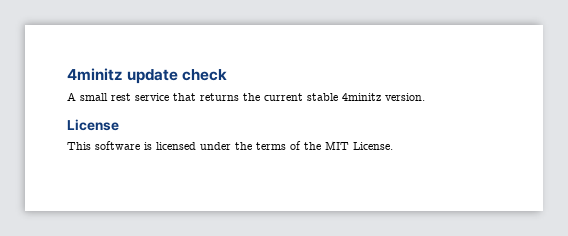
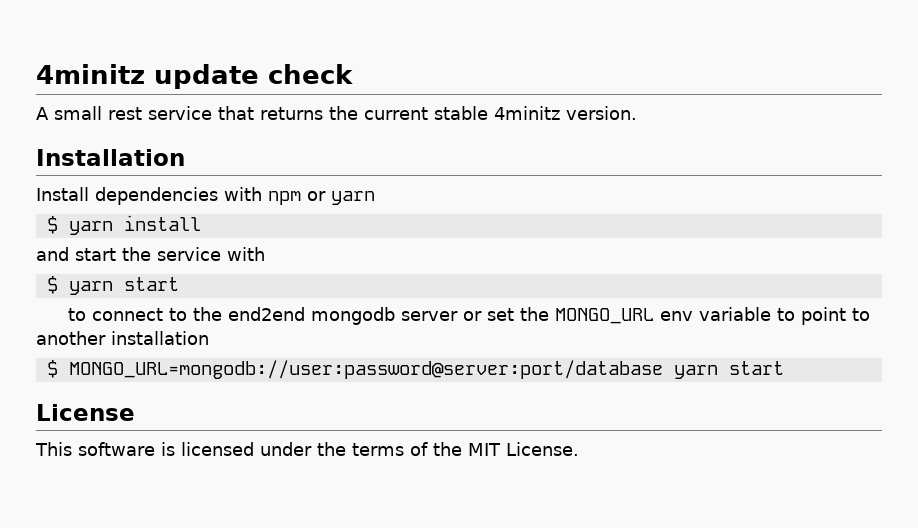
+ Installation
+ Install dependencies with npm or yarn
+ $ yarn install
+ and start the service with
+ $ yarn start
+ to connect to the end2end mongodb server or set the MONGO_URL env variable to point to another installation
+ $ MONGO_URL=mongodb://user:password@server:port/database yarn start

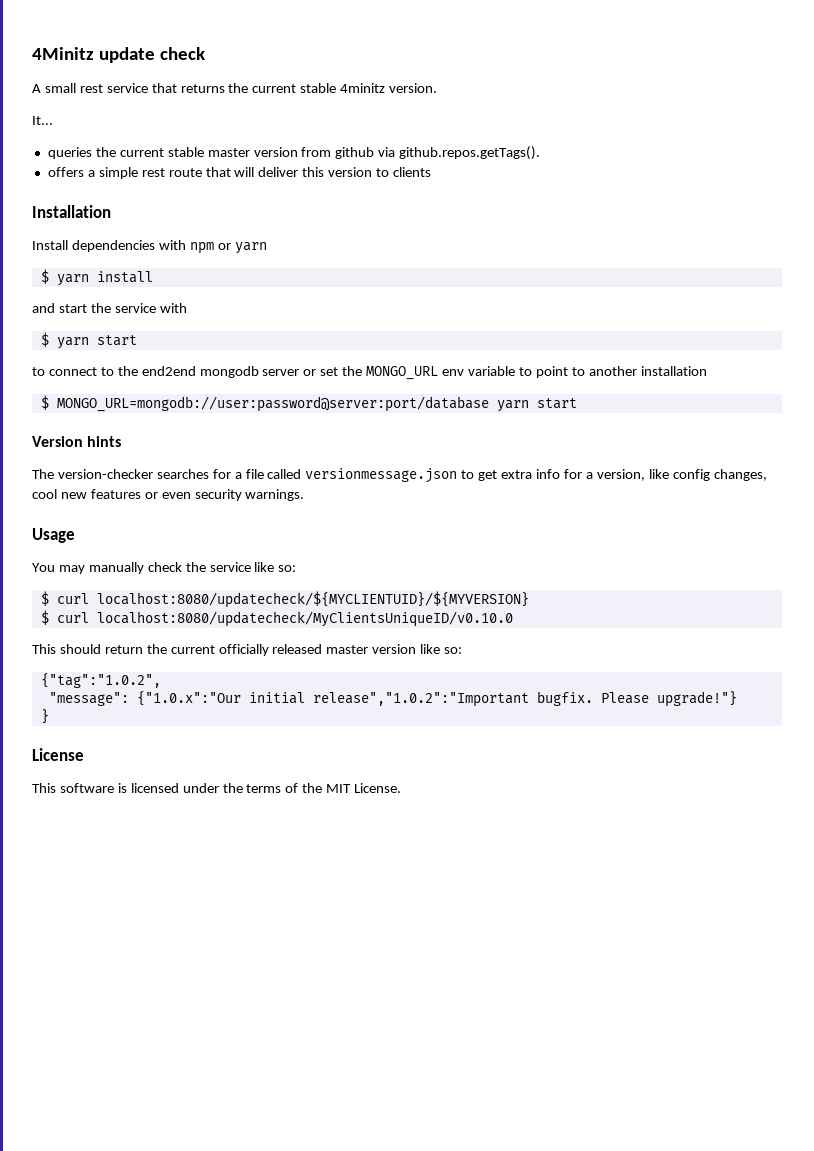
- 4minitz update check
+ 4Minitz update check
+ It...
+ queries the current stable master version from github via github.repos.getTags().
+ offers a simple rest route that will deliver this version to clients
+ Version hints
+ The version-checker searches for a file called versionmessage.json to get extra info for a version, like config changes, cool new features or even security warnings.
+ Usage
+ You may manually check the service like so:
+ $ curl localhost:8080/updatecheck/${MYCLIENTUID}/${MYVERSION}
+ $ curl localhost:8080/updatecheck/MyClientsUniqueID/v0.10.0
+ This should return the current officially released master version like so:
+ {"tag":"1.0.2",
+ "message": {"1.0.x":"Our initial release","1.0.2":"Important bugfix. Please upgrade!"}
+ }

